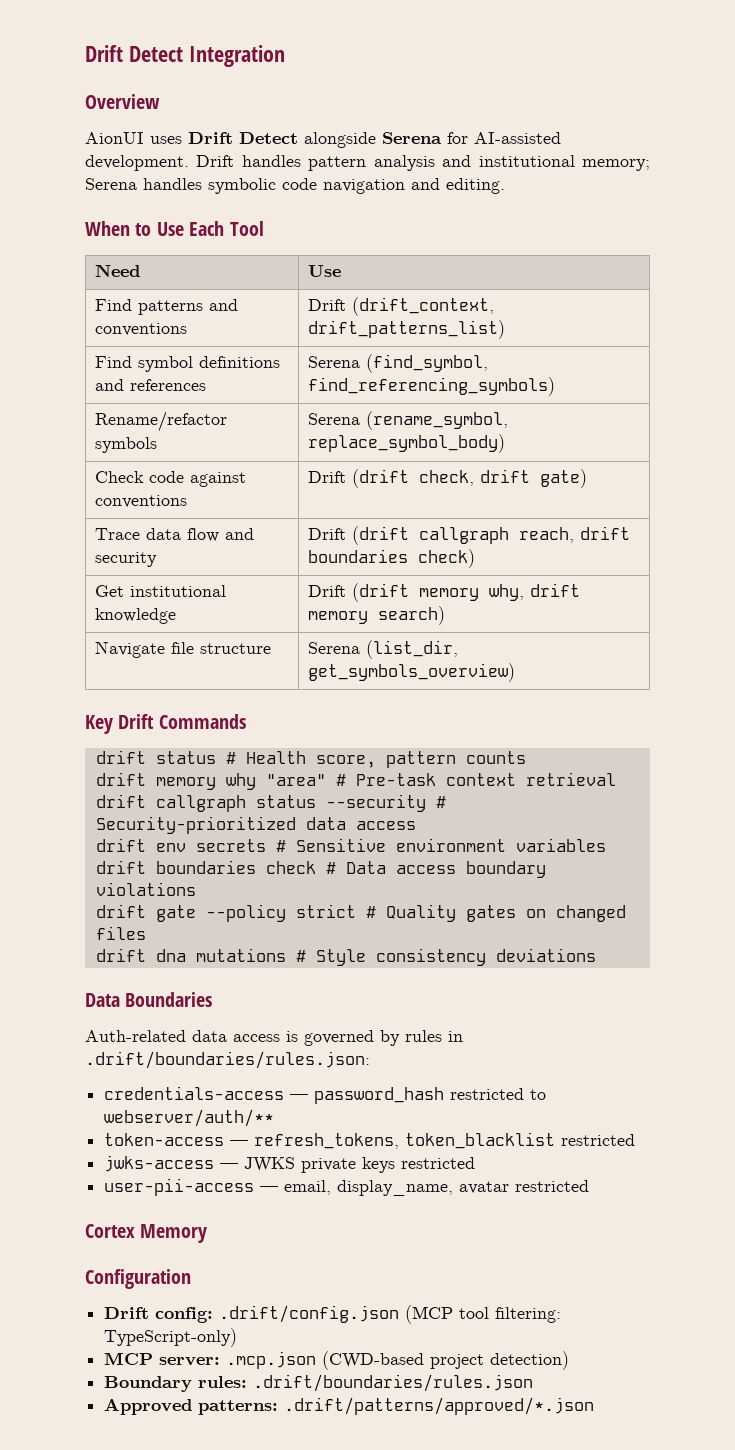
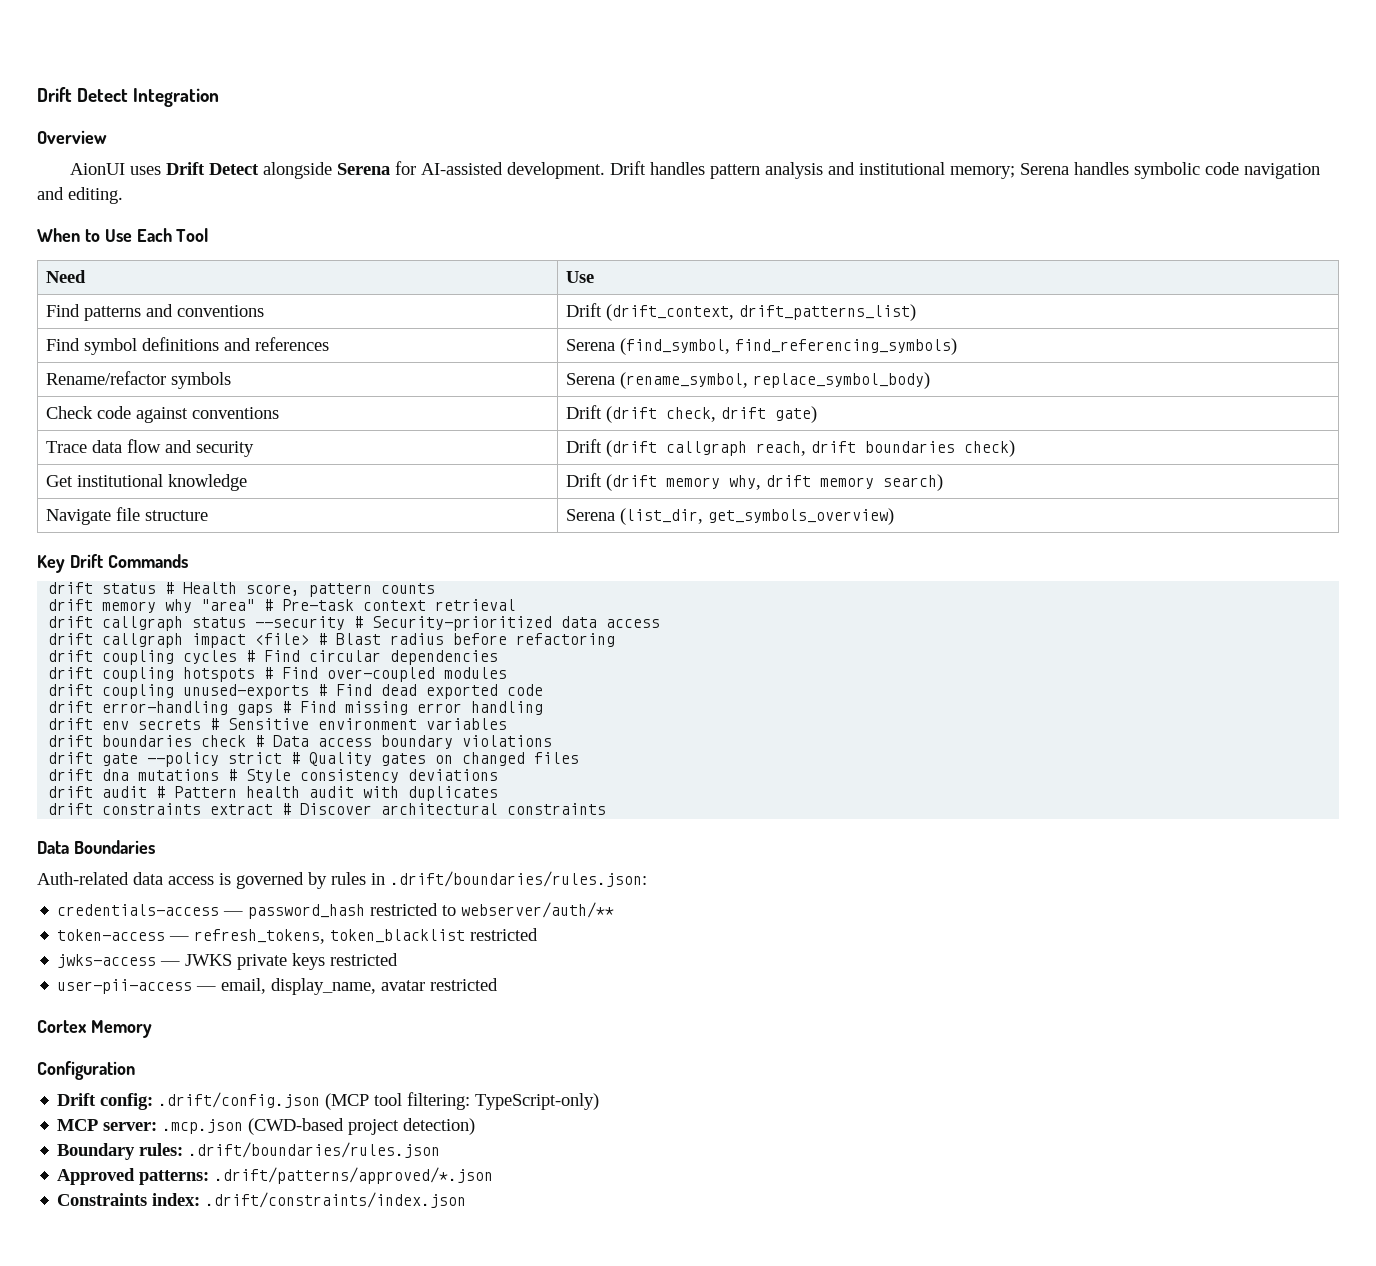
+ drift callgraph impact <file> # Blast radius before refactoring
+ drift coupling cycles # Find circular dependencies
+ drift coupling hotspots # Find over-coupled modules
+ drift coupling unused-exports # Find dead exported code
+ drift error-handling gaps # Find missing error handling
+ drift audit # Pattern health audit with duplicates
+ drift constraints extract # Discover architectural constraints
+ Constraints index: .drift/constraints/index.json

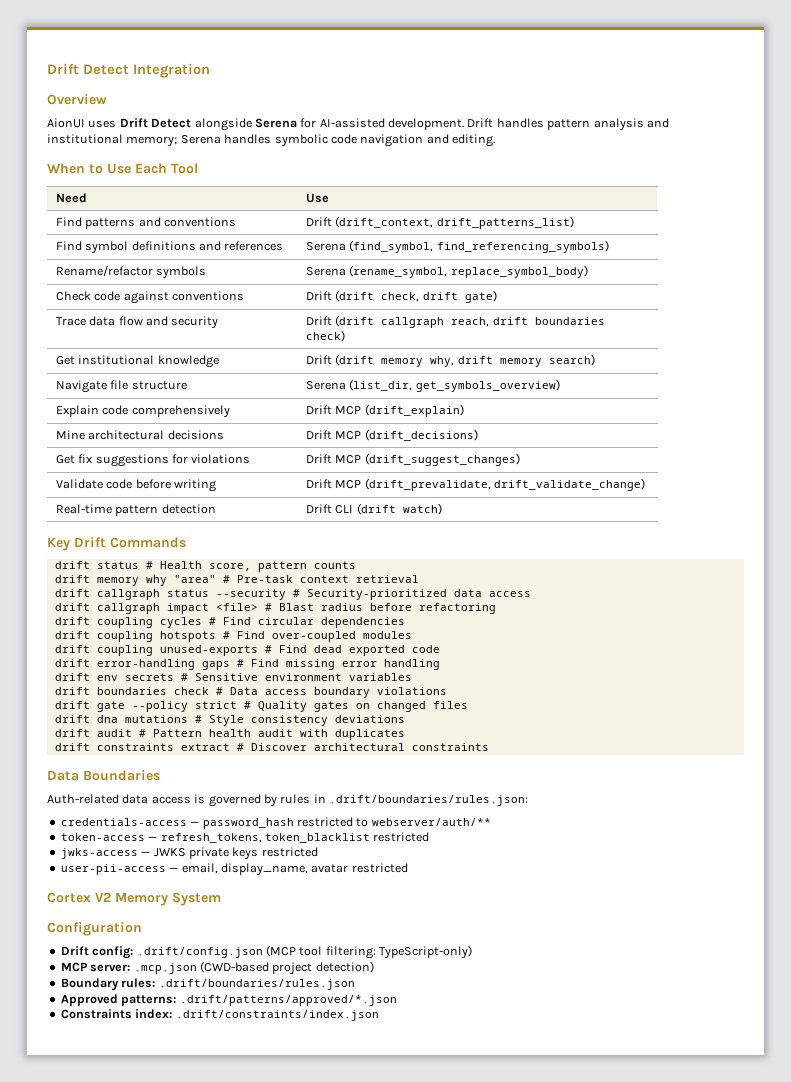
+ Explain code comprehensively | Drift MCP (drift_explain)
+ Mine architectural decisions | Drift MCP (drift_decisions)
+ Get fix suggestions for violations | Drift MCP (drift_suggest_changes)
+ Validate code before writing | Drift MCP (drift_prevalidate, drift_validate_change)
+ Real-time pattern detection | Drift CLI (drift watch)
- Cortex Memory
+ Cortex V2 Memory System

